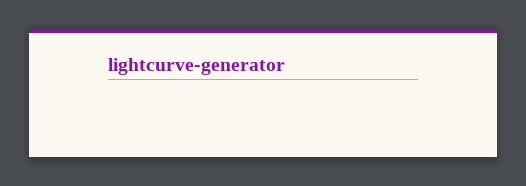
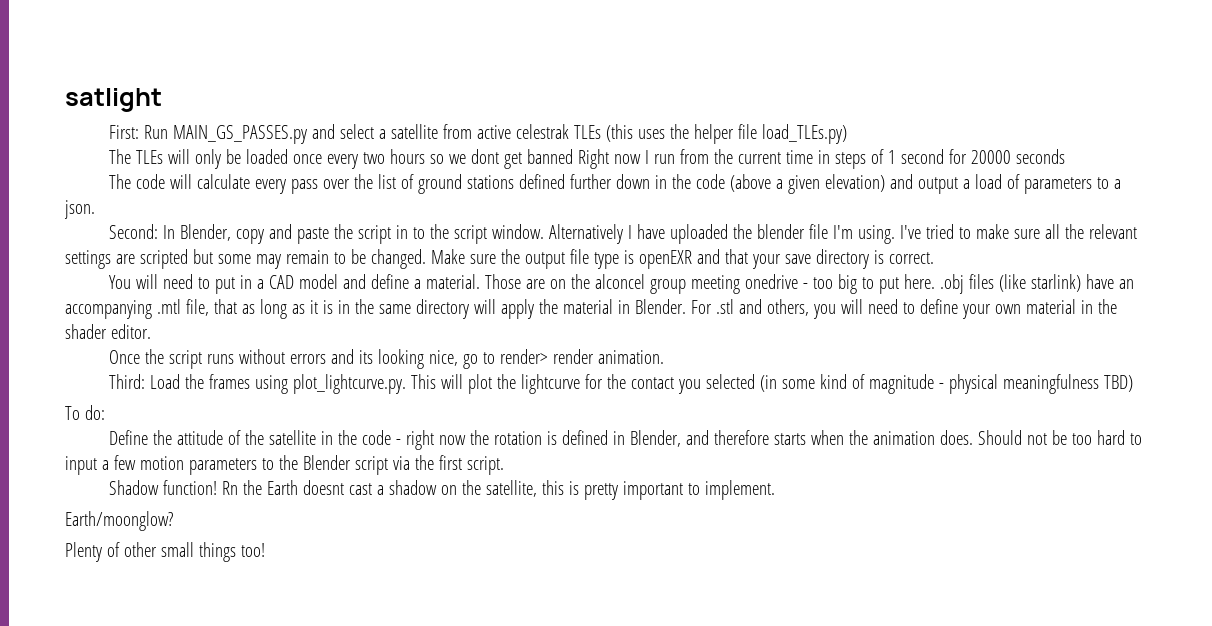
- lightcurve-generator
+ satlight
+ First: Run MAIN_GS_PASSES.py and select a satellite from active celestrak TLEs (this uses the helper file load_TLEs.py)
+ The TLEs will only be loaded once every two hours so we dont get banned Right now I run from the current time in steps of 1 second for 20000 seconds
+ The code will calculate every pass over the list of ground stations defined further down in the code (above a given elevation) and output a load of parameters to a json.
+ Second: In Blender, copy and paste the script in to the script window. Alternatively I have uploaded the blender file I'm using. I've tried to make sure all the relevant settings are scripted but some may remain to be changed. Make sure the output file type is openEXR and that your save directory is correct.
+ You will need to put in a CAD model and define a material. Those are on the alconcel group meeting onedrive - too big to put here. .obj files (like starlink) have an accompanying .mtl file, that as long as it is in the same directory will apply the material in Blender. For .stl and others, you will need to define your own material in the shader editor.
+ Once the script runs without errors and its looking nice, go to render> render animation.
+ Third: Load the frames using plot_lightcurve.py. This will plot the lightcurve for the contact you selected (in some kind of magnitude - physical meaningfulness TBD)
+ To do:
+ Define the attitude of the satellite in the code - right now the rotation is defined in Blender, and therefore starts when the animation does. Should not be too hard to input a few motion parameters to the Blender script via the first script.
+ Shadow function! Rn the Earth doesnt cast a shadow on the satellite, this is pretty important to implement.
+ Earth/moonglow?
+ Plenty of other small things too!

